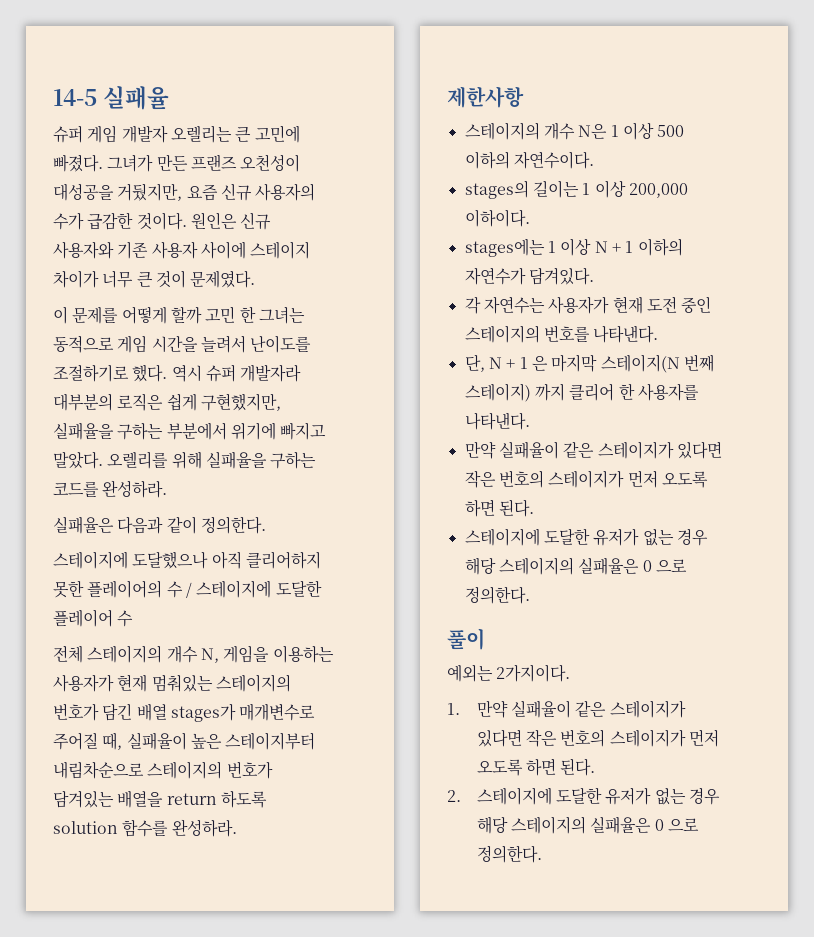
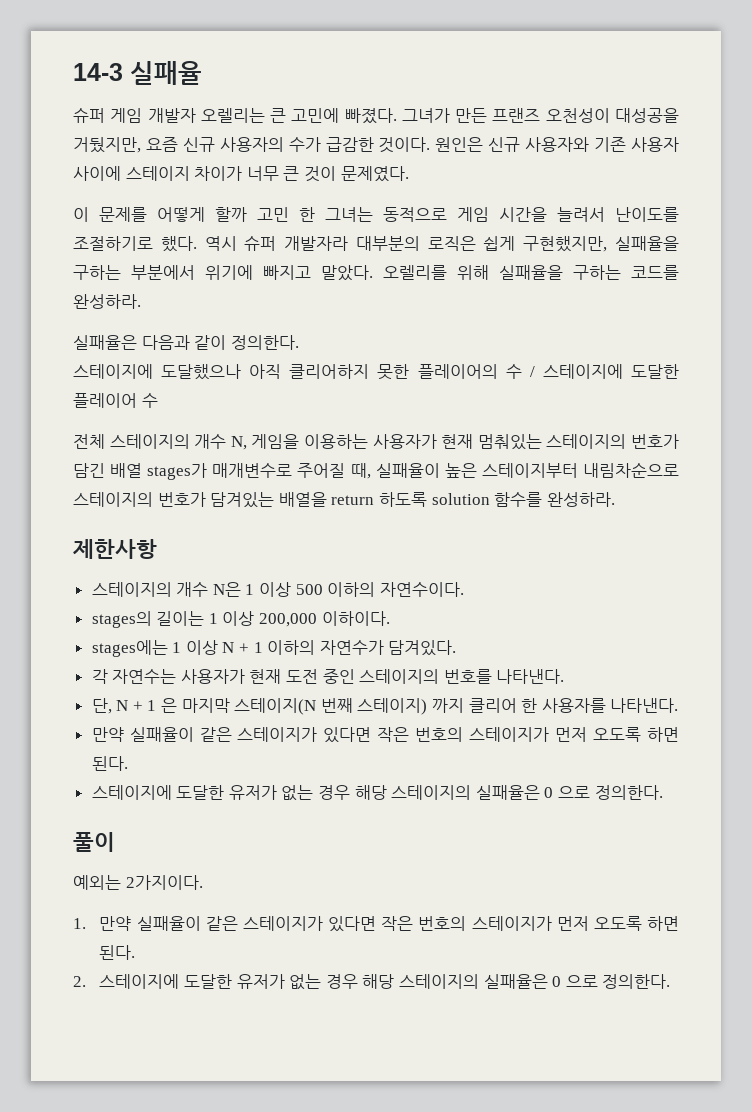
- 14-5 실패율
+ 14-3 실패율

